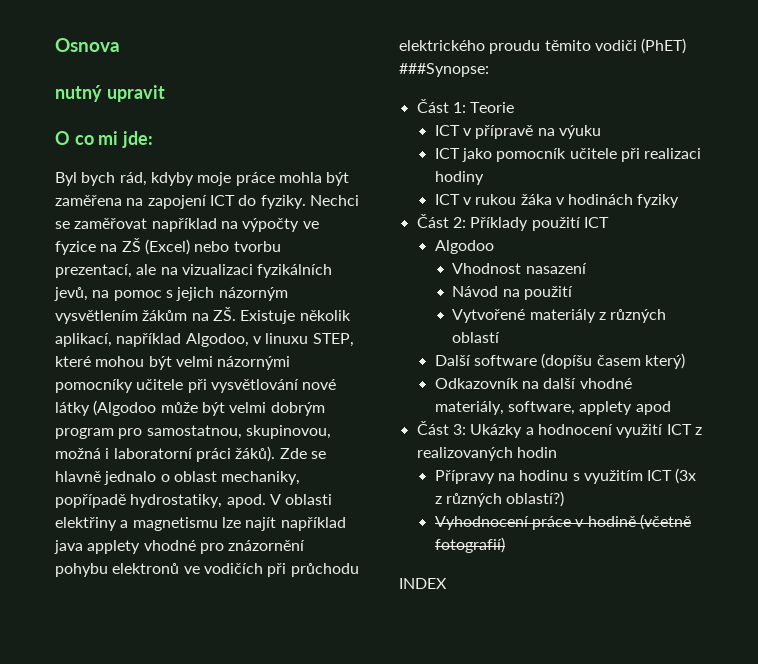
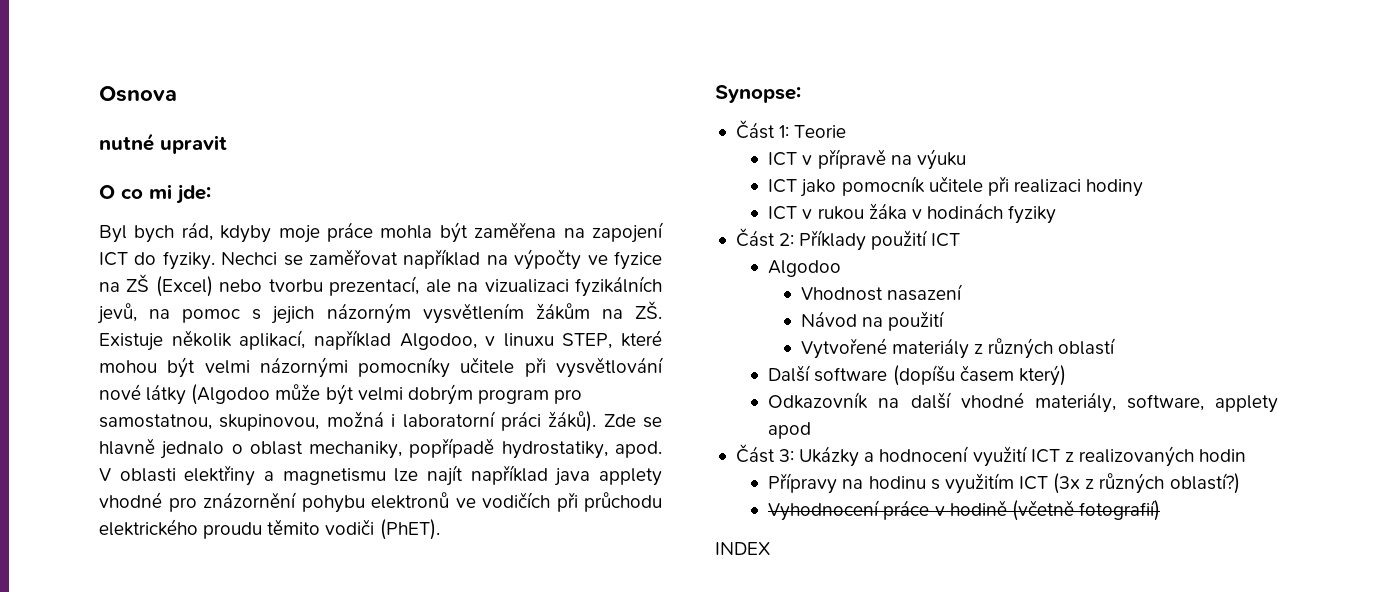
- nutný upravit
+ nutné upravit
- V oblasti elektřiny a magnetismu lze najít například java applety vhodné pro znázornění pohybu elektronů ve vodičích při průchodu elektrického proudu těmito vodiči (PhET) ###Synopse:
+ V oblasti elektřiny a magnetismu lze najít například java applety vhodné pro znázornění pohybu elektronů ve vodičích při průchodu elektrického proudu těmito vodiči (PhET).
+ Synopse:

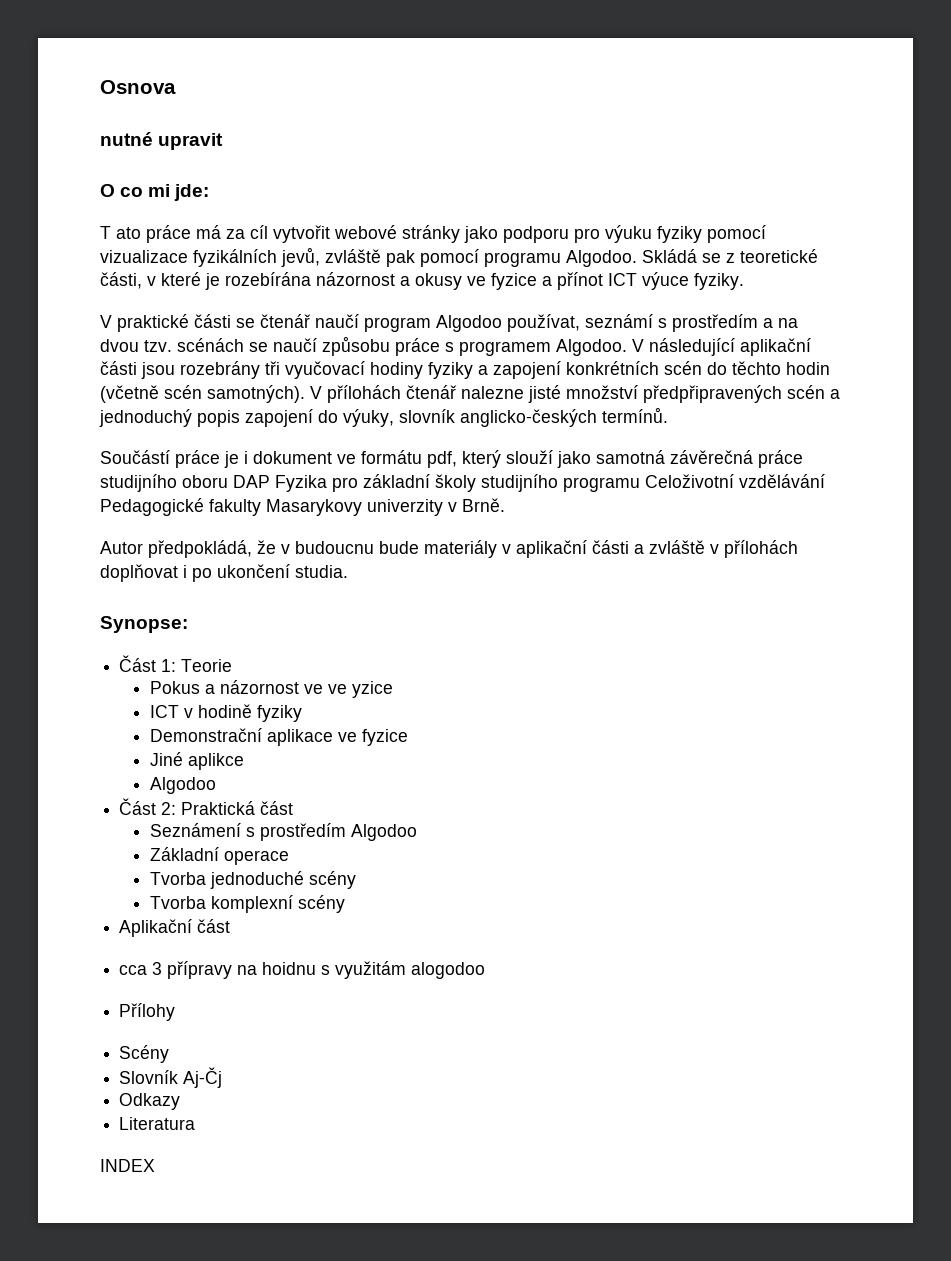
- Byl bych rád, kdyby moje práce mohla být zaměřena na zapojení ICT do fyziky. Nechci se zaměřovat například na výpočty ve fyzice na ZŠ (Excel) nebo tvorbu prezentací, ale na vizualizaci fyzikálních jevů, na pomoc s jejich názorným vysvětlením žákům na ZŠ. Existuje několik aplikací, například Algodoo, v linuxu STEP, které mohou být velmi názornými pomocníky učitele při vysvětlování nové látky (Algodoo může být velmi dobrým program pro samostatnou, skupinovou, možná i laboratorní práci žáků). Zde se hlavně jednalo o oblast mechaniky, popřípadě hydrostatiky, apod. V oblasti elektřiny a magnetismu lze najít například java applety vhodné pro znázornění pohybu elektronů ve vodičích při průchodu elektrického proudu těmito vodiči (PhET).
+ T ato práce má za cíl vytvořit webové stránky jako podporu pro výuku fyziky pomocí vizualizace fyzikálních jevů, zvláště pak pomocí programu Algodoo. Skládá se z teoretické části, v které je rozebírána názornost a okusy ve fyzice a přínot ICT výuce fyziky.
+ V praktické části se čtenář naučí program Algodoo používat, seznámí s prostředím a na dvou tzv. scénách se naučí způsobu práce s programem Algodoo. V následující aplikační části jsou rozebrány tři vyučovací hodiny fyziky a zapojení konkrétních scén do těchto hodin (včetně scén samotných). V přílohách čtenář nalezne jisté množství předpřipravených scén a jednoduchý popis zapojení do výuky, slovník anglicko-českých termínů.
+ Součástí práce je i dokument ve formátu pdf, který slouží jako samotná závěrečná práce studijního oboru DAP Fyzika pro základní školy studijního programu Celoživotní vzdělávání Pedagogické fakulty Masarykovy univerzity v Brně.
+ Autor předpokládá, že v budoucnu bude materiály v aplikační části a zvláště v přílohách doplňovat i po ukončení studia.
  Synopse:
  Část 1: Teorie
- ICT v přípravě na výuku
- ICT jako pomocník učitele při realizaci hodiny
- ICT v rukou žáka v hodinách fyziky
- Část 2: Příklady použití ICT
+ Pokus a názornost ve ve yzice
+ ICT v hodině fyziky
+ Demonstrační aplikace ve fyzice
+ Jiné aplikce
  Algodoo
- Vhodnost nasazení
- Návod na použití
- Vytvořené materiály z různých oblastí
- Další software (dopíšu časem který)
- Odkazovník na další vhodné materiály, software, applety apod
- Část 3: Ukázky a hodnocení využití ICT z realizovaných hodin
- Přípravy na hodinu s využitím ICT (3x z různých oblastí?)
- Vyhodnocení práce v hodině (včetně fotografií)
+ Část 2: Praktická část
+ Seznámení s prostředím Algodoo
+ Základní operace
+ Tvorba jednoduché scény
+ Tvorba komplexní scény
+ Aplikační část
+ cca 3 přípravy na hoidnu s využitám alogodoo
+ Přílohy
+ Scény
+ Slovník Aj-Čj
+ Odkazy
+ Literatura

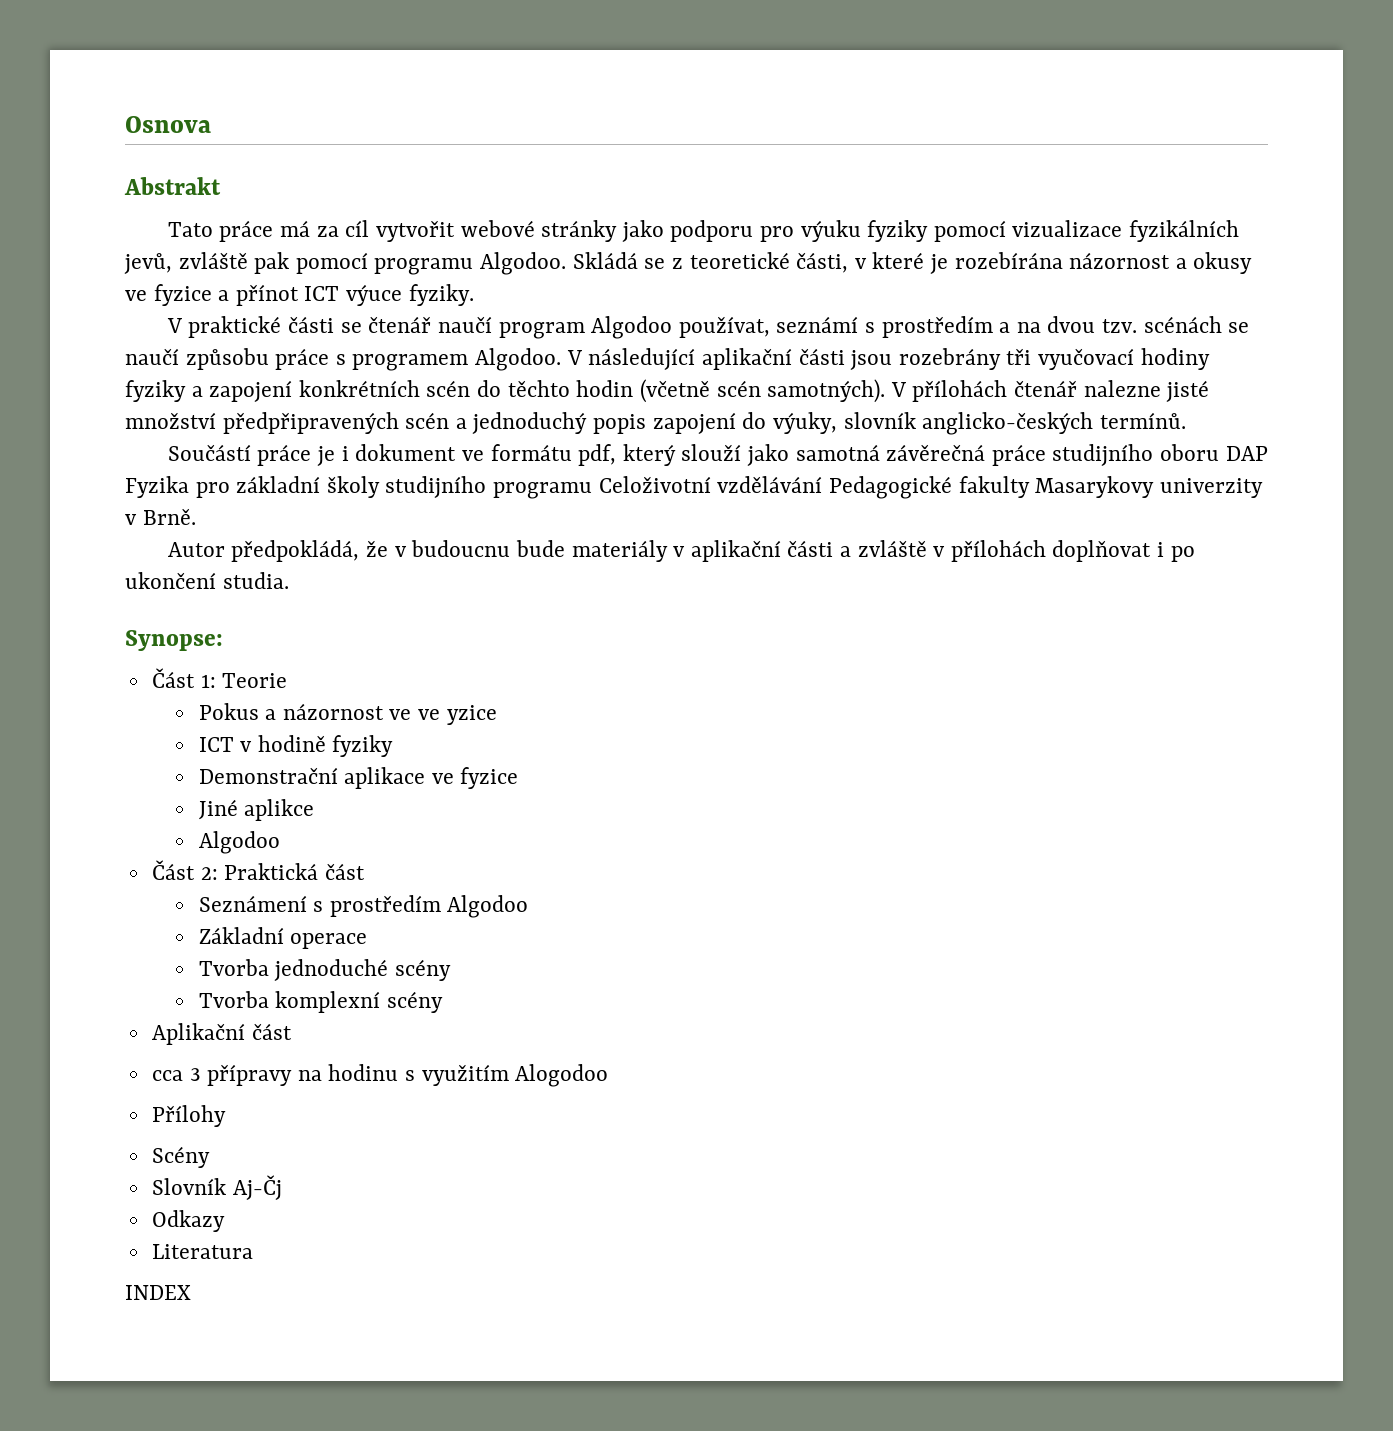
- nutné upravit
- O co mi jde:
- T ato práce má za cíl vytvořit webové stránky jako podporu pro výuku fyziky pomocí vizualizace fyzikálních jevů, zvláště pak pomocí programu Algodoo.
+ Abstrakt
+ Tato práce má za cíl vytvořit webové stránky jako podporu pro výuku fyziky pomocí vizualizace fyzikálních jevů, zvláště pak pomocí programu Algodoo.
- cca 3 přípravy na hoidnu s využitám alogodoo
+ cca 3 přípravy na hodinu s využitím Alogodoo

